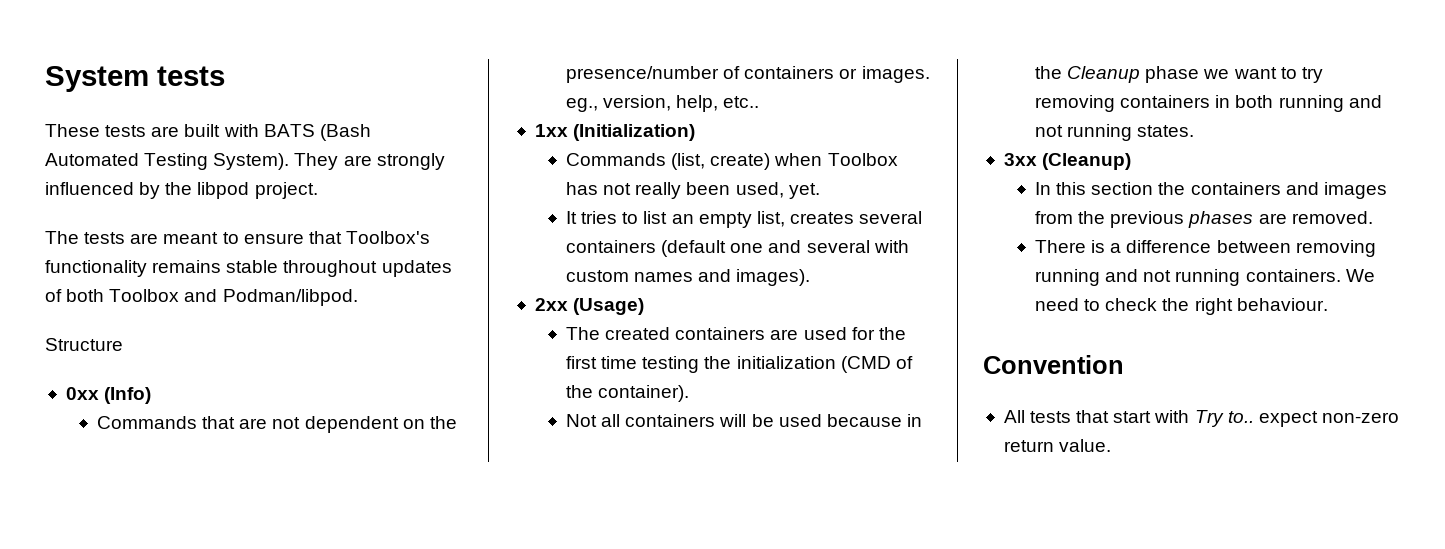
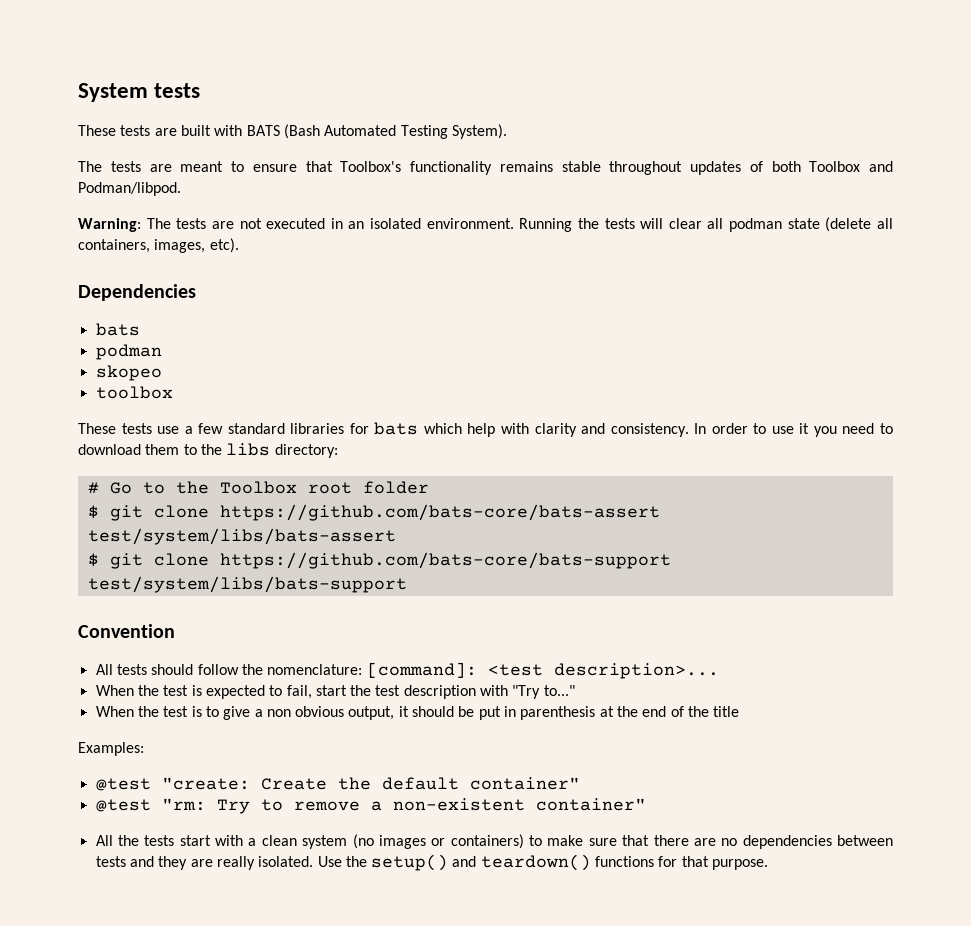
- They are strongly influenced by the libpod project.
- Structure
- 0xx (Info)
- Commands that are not dependent on the presence/number of containers or images. eg., version, help, etc..
- 1xx (Initialization)
- Commands (list, create) when Toolbox has not really been used, yet.
- It tries to list an empty list, creates several containers (default one and several with custom names and images).
- 2xx (Usage)
- The created containers are used for the first time testing the initialization (CMD of the container).
- Not all containers will be used because in the Cleanup phase we want to try removing containers in both running and not running states.
- 3xx (Cleanup)
- In this section the containers and images from the previous phases are removed.
- There is a difference between removing running and not running containers. We need to check the right behaviour.
+ Warning: The tests are not executed in an isolated environment. Running the tests will clear all podman state (delete all containers, images, etc).
+ Dependencies
+ bats
+ podman
+ skopeo
+ toolbox
+ These tests use a few standard libraries for bats which help with clarity and consistency. In order to use it you need to download them to the libs directory:
+ # Go to the Toolbox root folder
+ $ git clone https://github.com/bats-core/bats-assert test/system/libs/bats-assert
+ $ git clone https://github.com/bats-core/bats-support test/system/libs/bats-support
  Convention
- All tests that start with Try to.. expect non-zero return value.
+ All tests should follow the nomenclature: [command]: <test description>...
+ When the test is expected to fail, start the test description with "Try to..."
+ When the test is to give a non obvious output, it should be put in parenthesis at the end of the title
+ Examples:
+ @test "create: Create the default container"
+ @test "rm: Try to remove a non-existent container"
+ All the tests start with a clean system (no images or containers) to make sure that there are no dependencies between tests and they are really isolated. Use the setup() and teardown() functions for that purpose.

